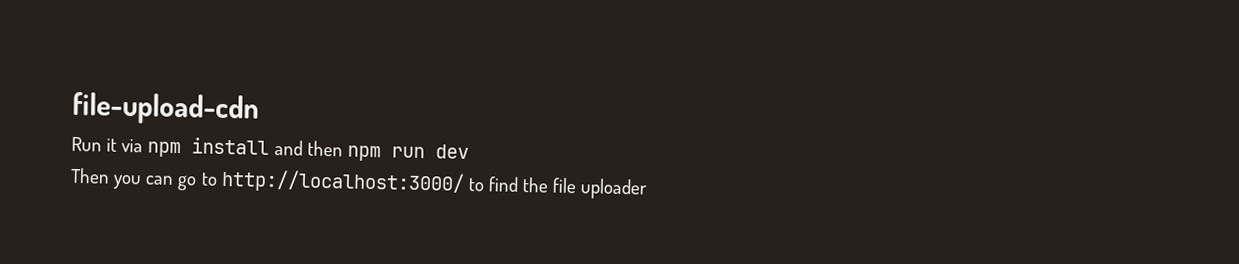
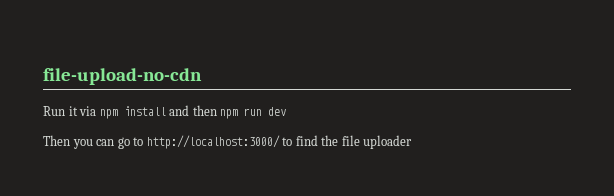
- file-upload-cdn
+ file-upload-no-cdn

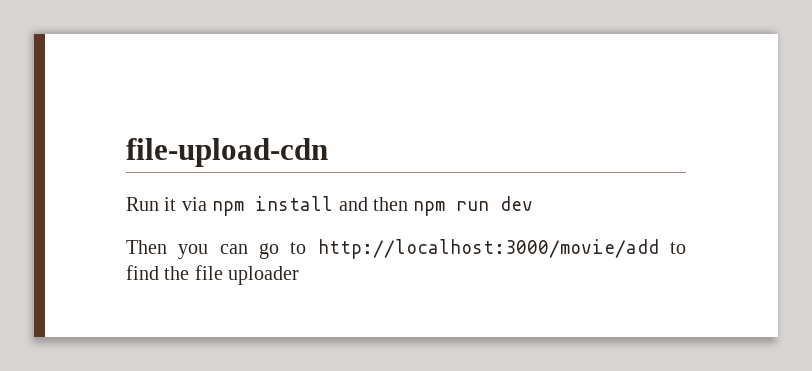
- file-upload-no-cdn
+ file-upload-cdn
- Then you can go to http://localhost:3000/ to find the file uploader
+ Then you can go to http://localhost:3000/movie/add to find the file uploader

